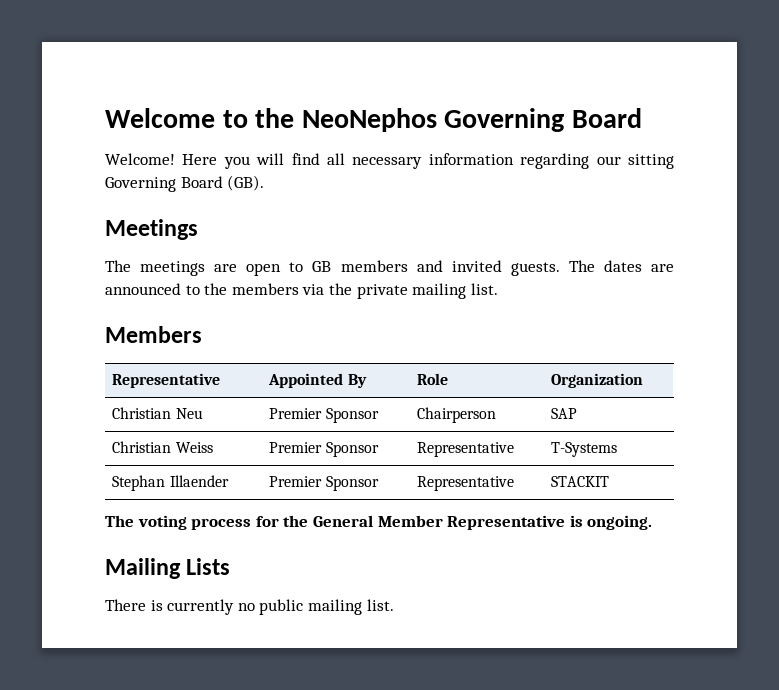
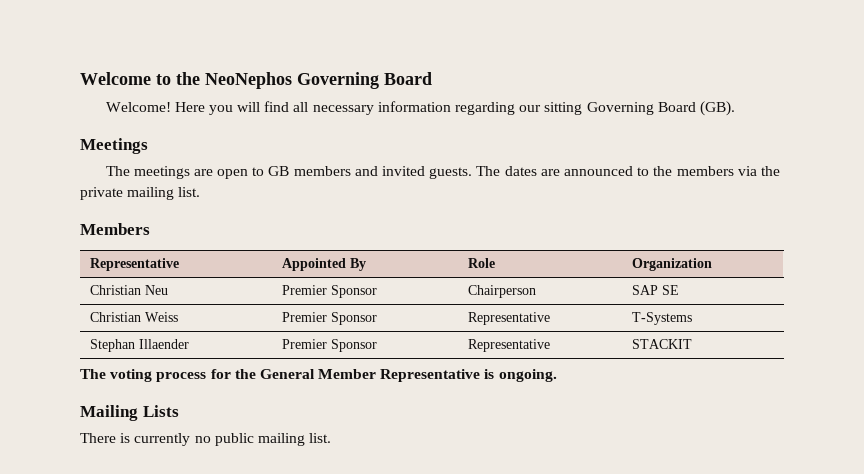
- Christian Neu | Premier Sponsor | Chairperson | SAP
+ Christian Neu | Premier Sponsor | Chairperson | SAP SE

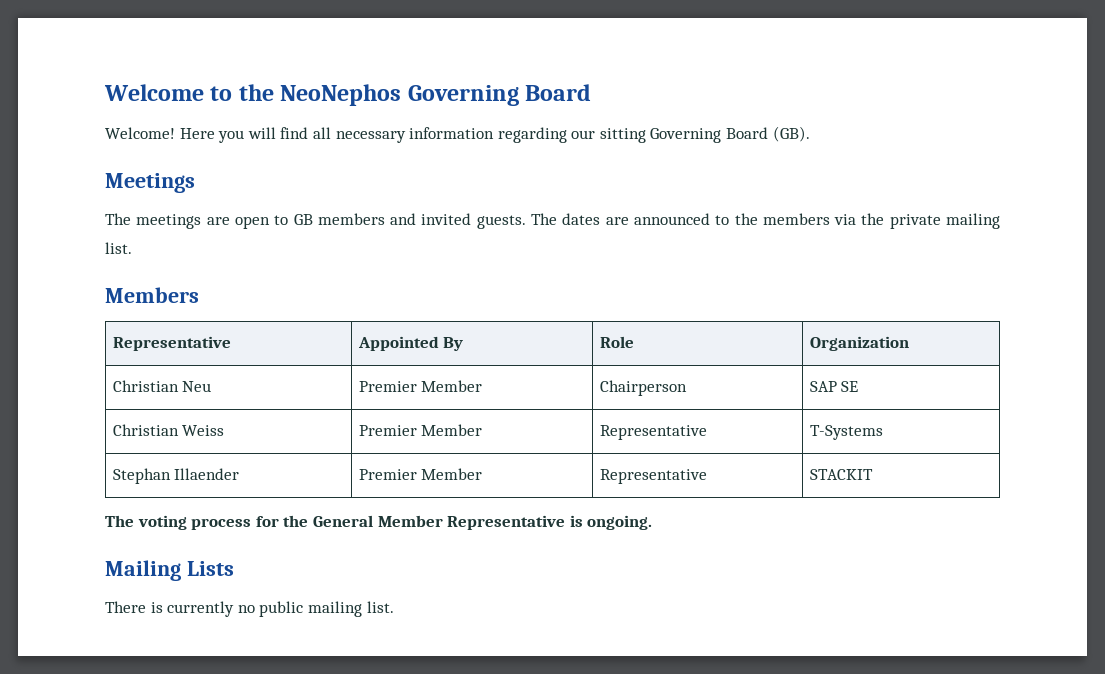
- Christian Neu | Premier Sponsor | Chairperson | SAP SE
+ Christian Neu | Premier Member | Chairperson | SAP SE
- Christian Weiss | Premier Sponsor | Representative | T-Systems
+ Christian Weiss | Premier Member | Representative | T-Systems
- Stephan Illaender | Premier Sponsor | Representative | STACKIT
+ Stephan Illaender | Premier Member | Representative | STACKIT

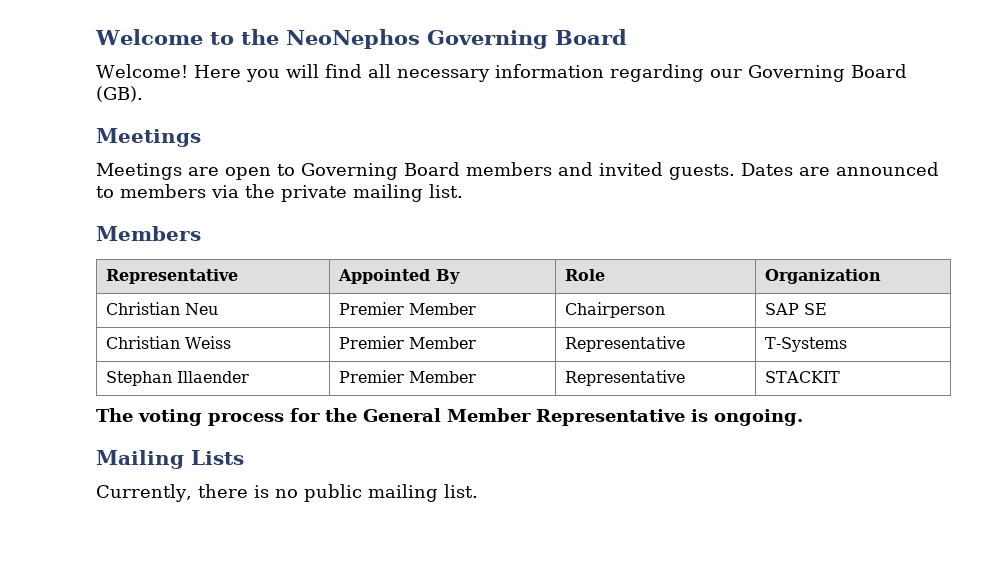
- Here you will find all necessary information regarding our sitting Governing Board (GB).
+ Here you will find all necessary information regarding our Governing Board (GB).
- The meetings are open to GB members and invited guests.
+ Meetings are open to Governing Board members and invited guests.
- The dates are announced to the members via the private mailing list.
+ Dates are announced to members via the private mailing list.
- There is currently no public mailing list.
+ Currently, there is no public mailing list.

